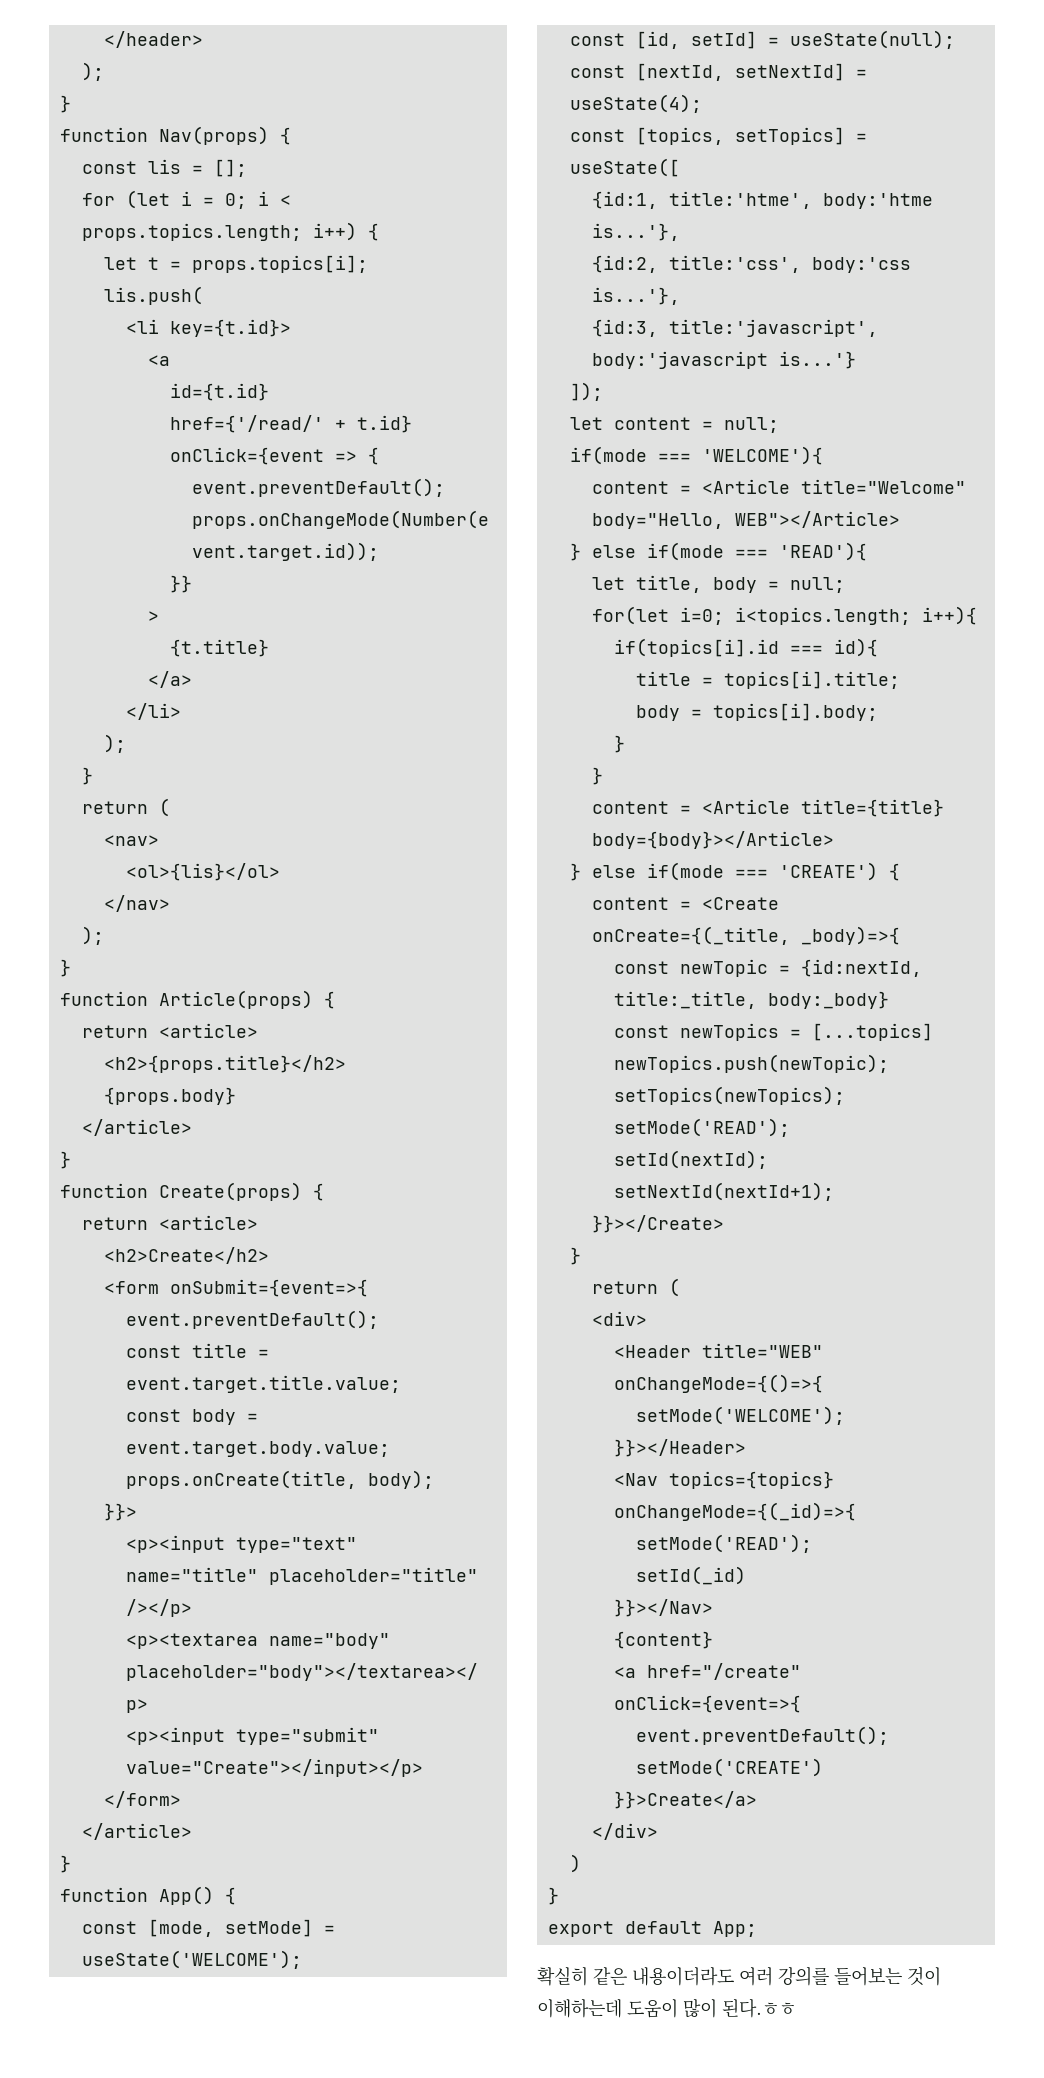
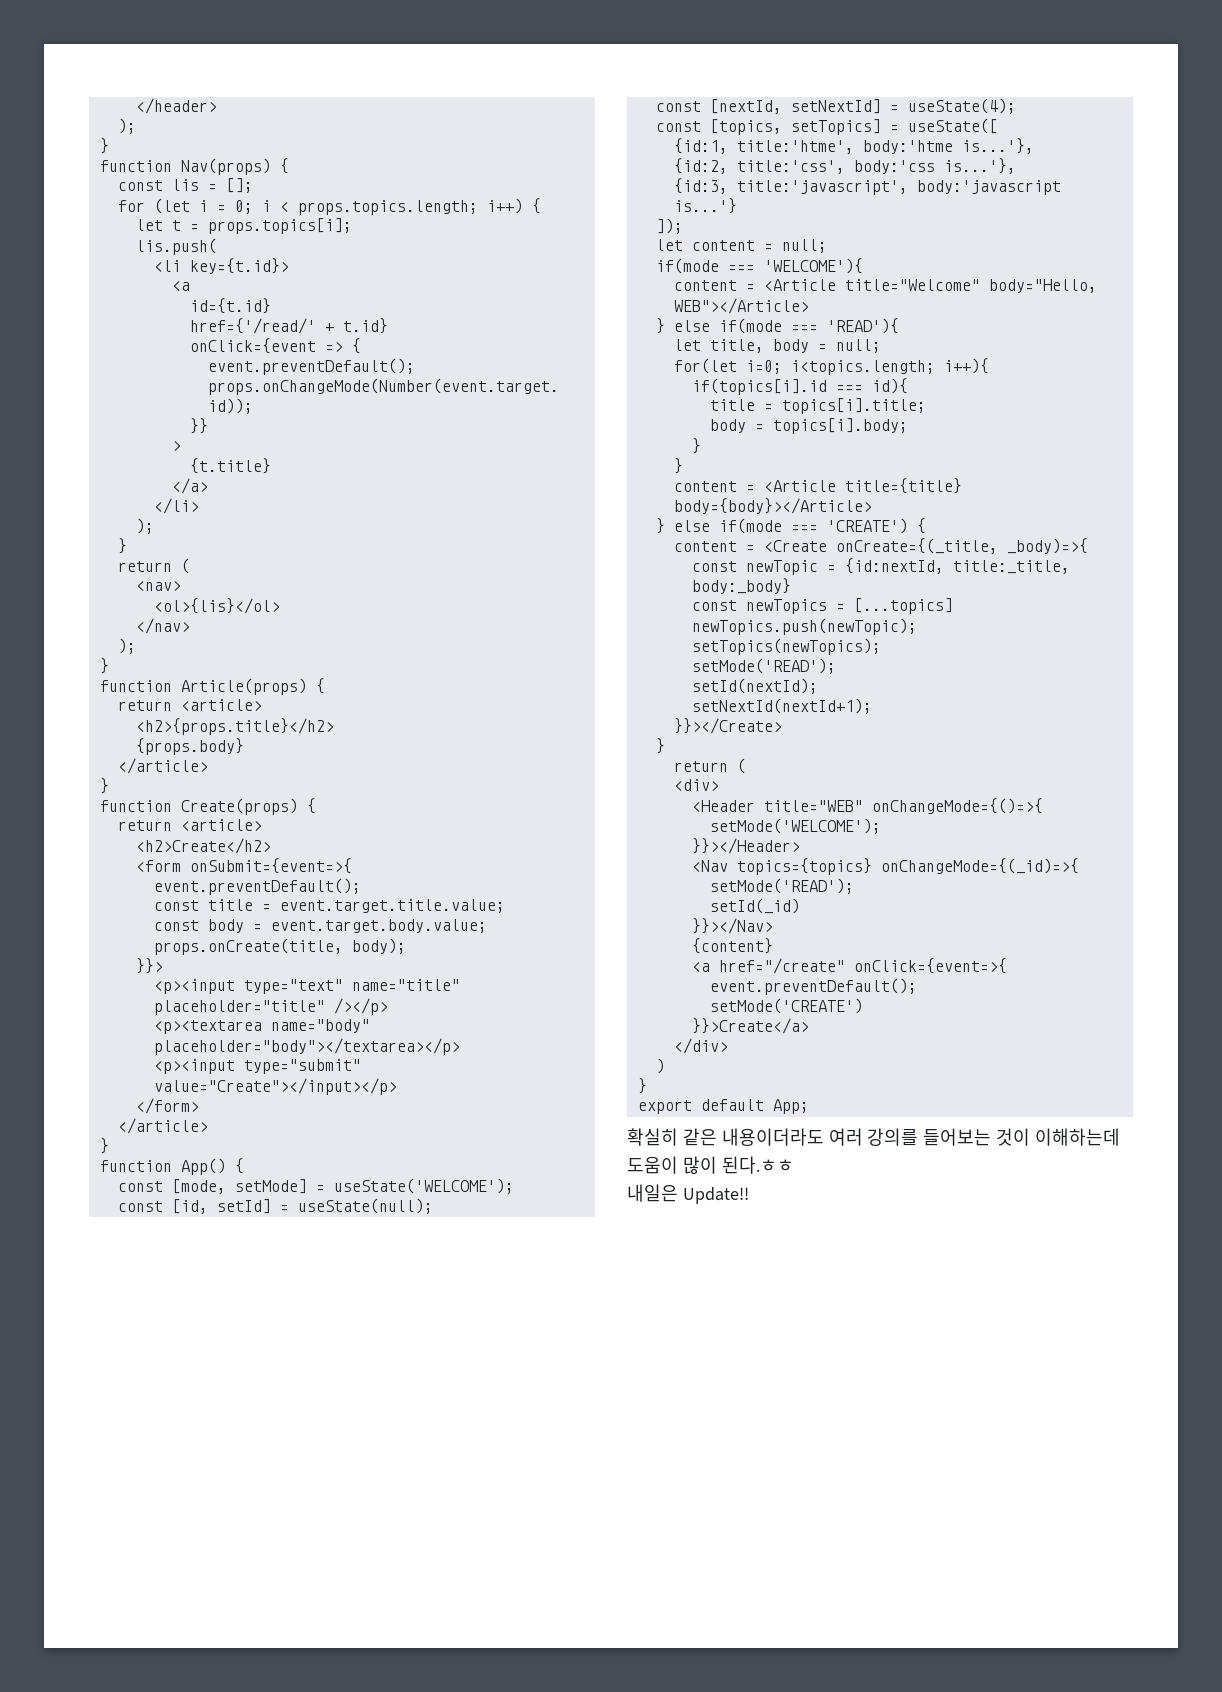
+ 내일은 Update!!

